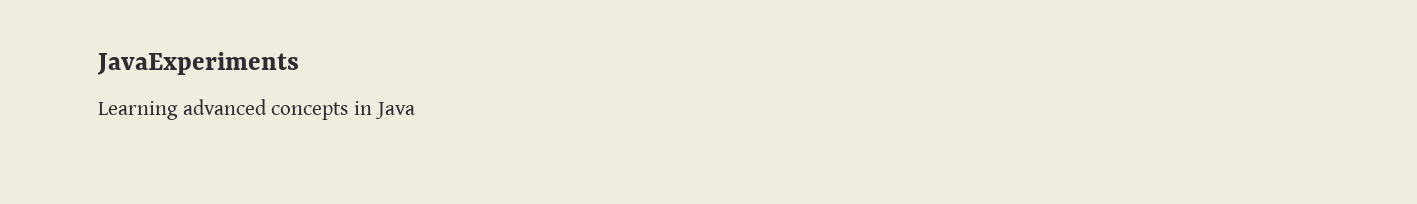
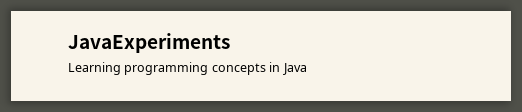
- Learning advanced concepts in Java
+ Learning programming concepts in Java

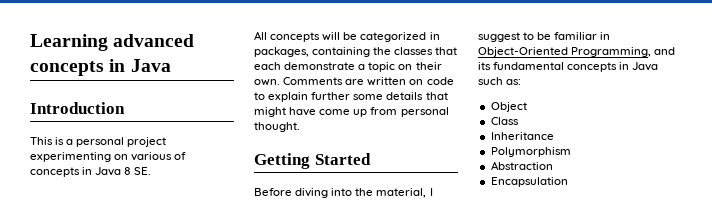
- JavaExperiments
- Learning programming concepts in Java
+ Learning advanced concepts in Java
+ Introduction
+ This is a personal project experimenting on various of concepts in Java 8 SE.
+ All concepts will be categorized in packages, containing the classes that each demonstrate a topic on their own. Comments are written on code to explain further some details that might have come up from personal thought.
+ Getting Started
+ Before diving into the material, I suggest to be familiar in Object-Oriented Programming, and its fundamental concepts in Java such as:
+ Object
+ Class
+ Inheritance
+ Polymorphism
+ Abstraction
+ Encapsulation

